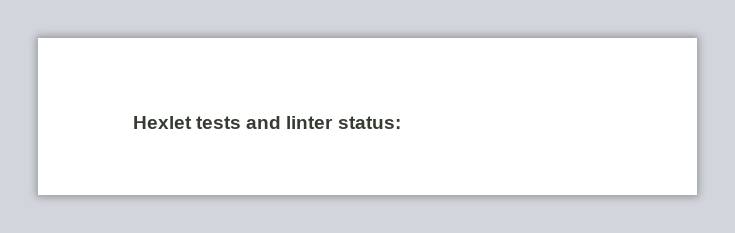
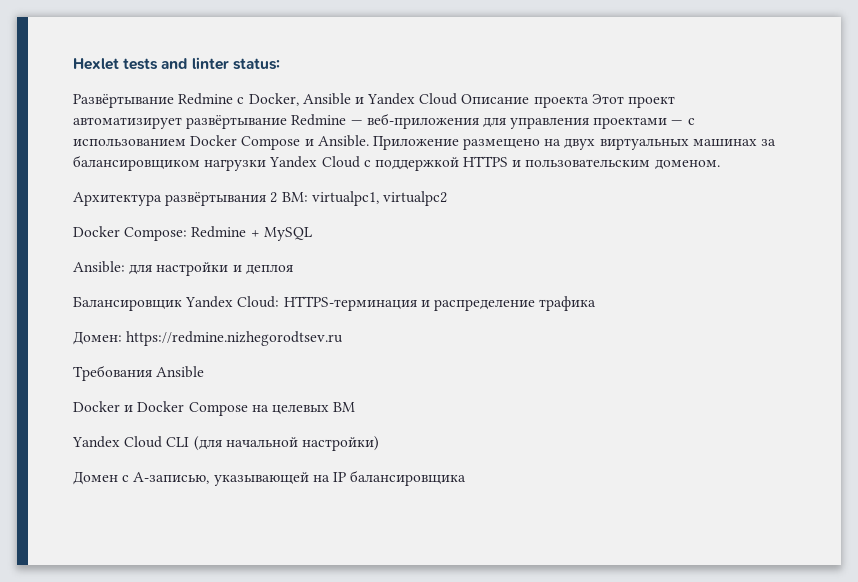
+ Развёртывание Redmine с Docker, Ansible и Yandex Cloud Описание проекта Этот проект автоматизирует развёртывание Redmine — веб-приложения для управления проектами — с использованием Docker Compose и Ansible. Приложение размещено на двух виртуальных машинах за балансировщиком нагрузки Yandex Cloud с поддержкой HTTPS и пользовательским доменом.
+ Архитектура развёртывания 2 ВМ: virtualpc1, virtualpc2
+ Docker Compose: Redmine + MySQL
+ Ansible: для настройки и деплоя
+ Балансировщик Yandex Cloud: HTTPS-терминация и распределение трафика
+ Домен: https://redmine.nizhegorodtsev.ru
+ Требования Ansible
+ Docker и Docker Compose на целевых ВМ
+ Yandex Cloud CLI (для начальной настройки)
+ Домен с A-записью, указывающей на IP балансировщика

